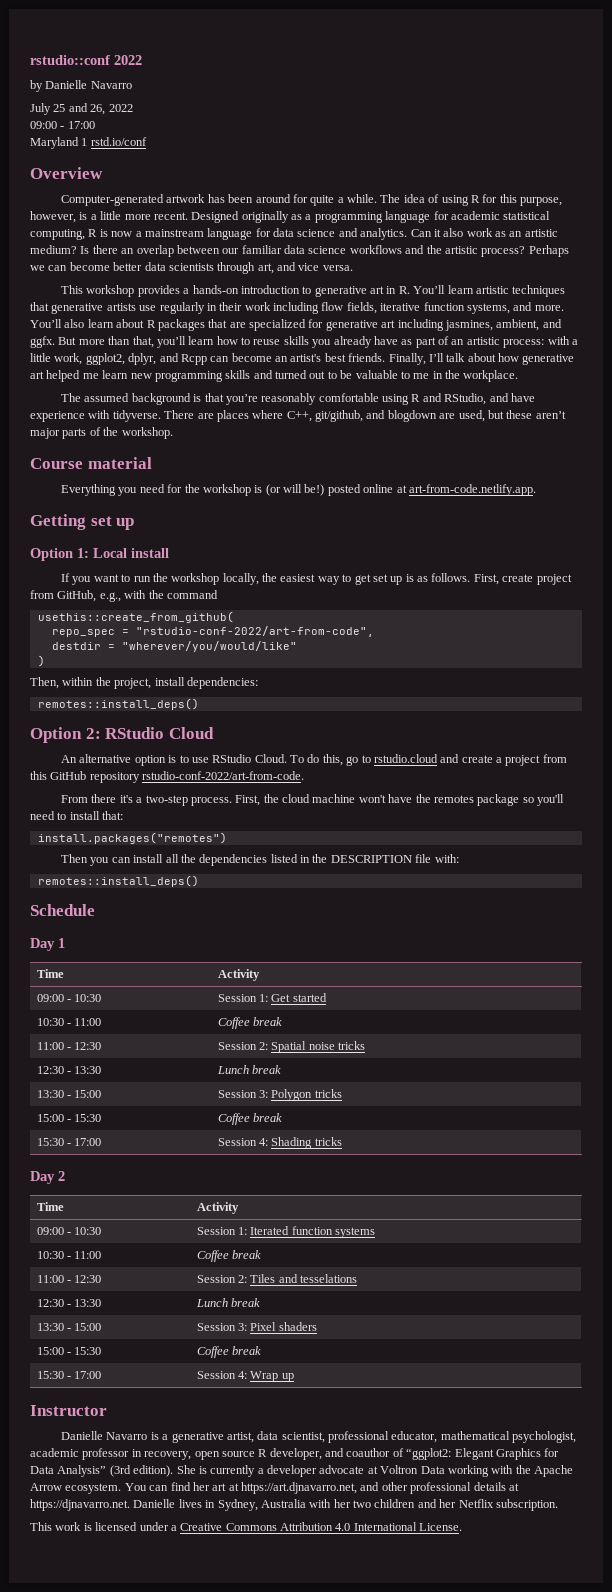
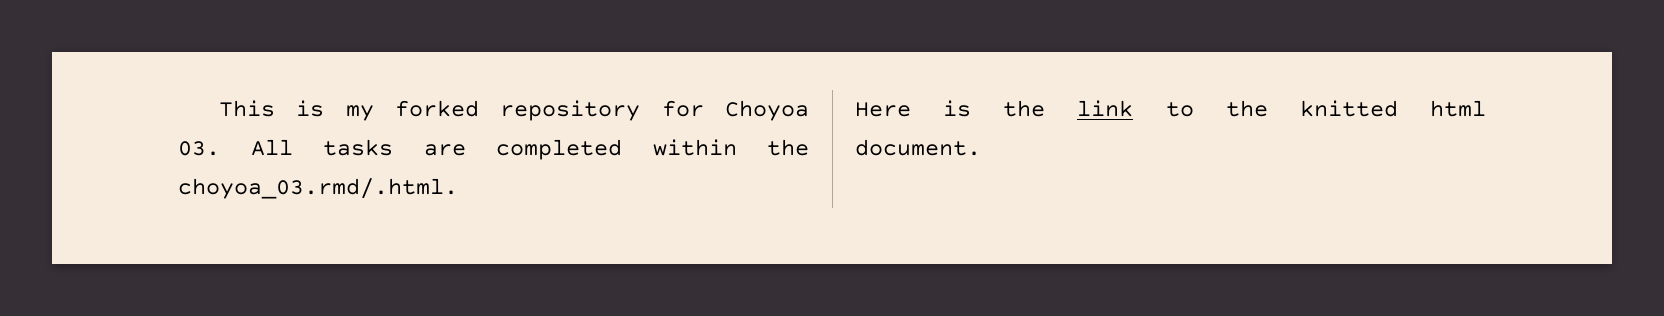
- rstudio::conf 2022
- by Danielle Navarro
- July 25 and 26, 2022
- 09:00 - 17:00
- Maryland 1 rstd.io/conf
- Overview
- Computer-generated artwork has been around for quite a while. The idea of using R for this purpose, however, is a little more recent. Designed originally as a programming language for academic statistical computing, R is now a mainstream language for data science and analytics. Can it also work as an artistic medium? Is there an overlap between our familiar data science workflows and the artistic process? Perhaps we can become better data scientists through art, and vice versa.
- This workshop provides a hands-on introduction to generative art in R. You’ll learn artistic techniques that generative artists use regularly in their work including flow fields, iterative function systems, and more. You’ll also learn about R packages that are specialized for generative art including jasmines, ambient, and ggfx. But more than that, you’ll learn how to reuse skills you already have as part of an artistic process: with a little work, ggplot2, dplyr, and Rcpp can become an artist's best friends. Finally, I’ll talk about how generative art helped me learn new programming skills and turned out to be valuable to me in the workplace.
- The assumed background is that you’re reasonably comfortable using R and RStudio, and have experience with tidyverse. There are places where C++, git/github, and blogdown are used, but these aren’t major parts of the workshop.
- Course material
- Everything you need for the workshop is (or will be!) posted online at art-from-code.netlify.app.
- Getting set up
- Option 1: Local install
- If you want to run the workshop locally, the easiest way to get set up is as follows. First, create project from GitHub, e.g., with the command
- usethis::create_from_github(
- repo_spec = "rstudio-conf-2022/art-from-code",
- destdir = "wherever/you/would/like"
- )
- Then, within the project, install dependencies:
- remotes::install_deps()
- Option 2: RStudio Cloud
- An alternative option is to use RStudio Cloud. To do this, go to rstudio.cloud and create a project from this GitHub repository rstudio-conf-2022/art-from-code.
- From there it's a two-step process. First, the cloud machine won't have the remotes package so you'll need to install that:
- install.packages("remotes")
- Then you can install all the dependencies listed in the DESCRIPTION file with:
- remotes::install_deps()
- Schedule
- Day 1
- Time | Activity
- 09:00 - 10:30 | Session 1: Get started
- 10:30 - 11:00 | Coffee break
- 11:00 - 12:30 | Session 2: Spatial noise tricks
- 12:30 - 13:30 | Lunch break
- 13:30 - 15:00 | Session 3: Polygon tricks
- 15:00 - 15:30 | Coffee break
- 15:30 - 17:00 | Session 4: Shading tricks
- Day 2
- Time | Activity
- 09:00 - 10:30 | Session 1: Iterated function systems
- 10:30 - 11:00 | Coffee break
- 11:00 - 12:30 | Session 2: Tiles and tesselations
- 12:30 - 13:30 | Lunch break
- 13:30 - 15:00 | Session 3: Pixel shaders
- 15:00 - 15:30 | Coffee break
- 15:30 - 17:00 | Session 4: Wrap up
- Instructor
- Danielle Navarro is a generative artist, data scientist, professional educator, mathematical psychologist, academic professor in recovery, open source R developer, and coauthor of “ggplot2: Elegant Graphics for Data Analysis” (3rd edition). She is currently a developer advocate at Voltron Data working with the Apache Arrow ecosystem. You can find her art at https://art.djnavarro.net, and other professional details at https://djnavarro.net. Danielle lives in Sydney, Australia with her two children and her Netflix subscription.
- This work is licensed under a Creative Commons Attribution 4.0 International License.
+ This is my forked repository for Choyoa 03. All tasks are completed within the choyoa_03.rmd/.html.
+ Here is the link to the knitted html document.

